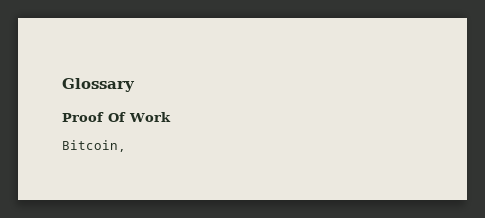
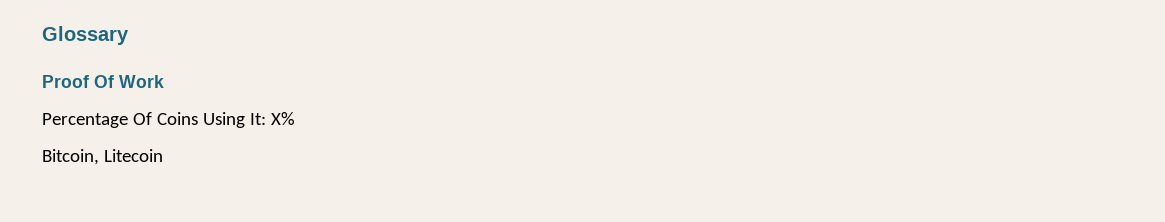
+ Percentage Of Coins Using It: X%
- Bitcoin,
+ Bitcoin, Litecoin

